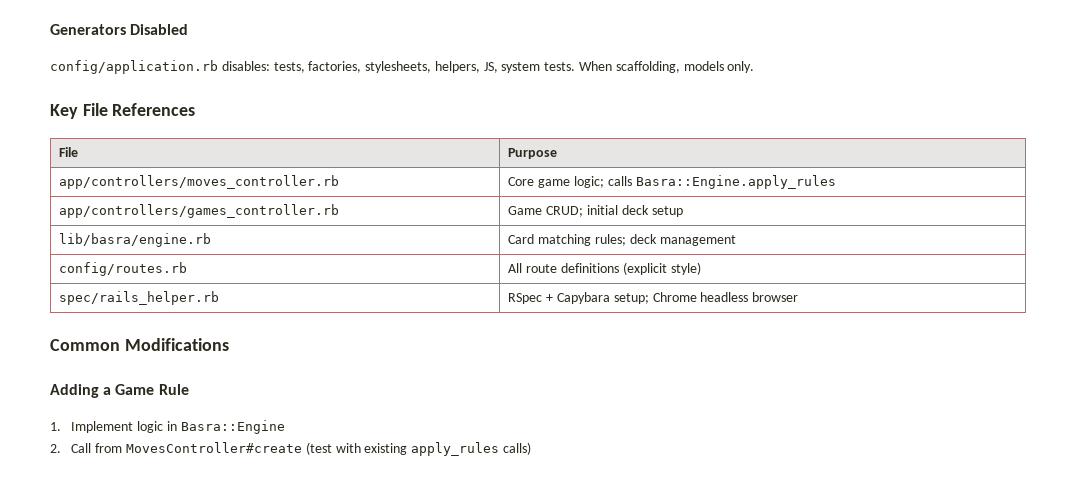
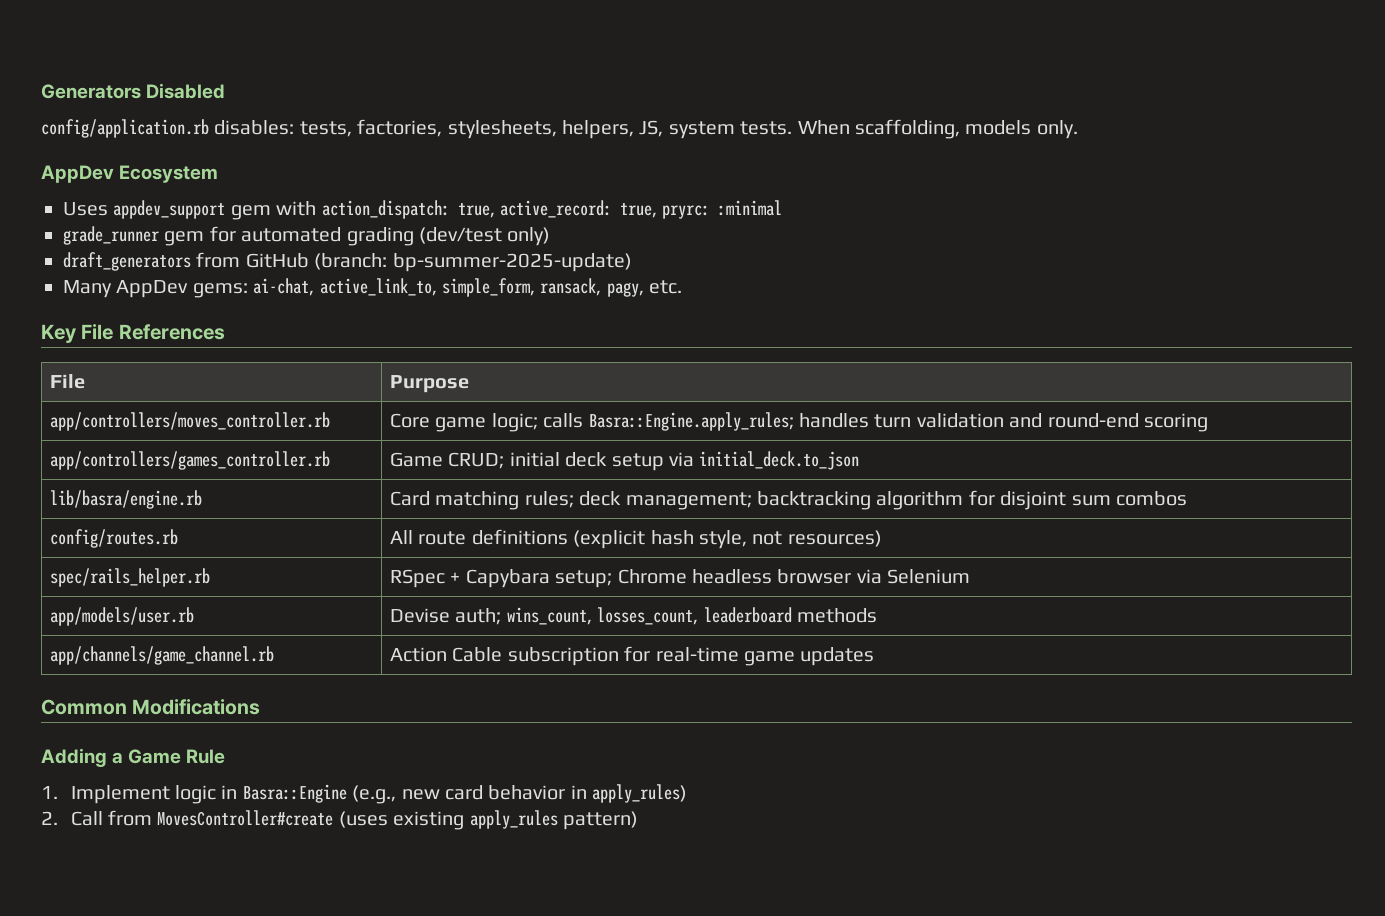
+ AppDev Ecosystem
+ Uses appdev_support gem with action_dispatch: true, active_record: true, pryrc: :minimal
+ grade_runner gem for automated grading (dev/test only)
+ draft_generators from GitHub (branch: bp-summer-2025-update)
+ Many AppDev gems: ai-chat, active_link_to, simple_form, ransack, pagy, etc.
- app/controllers/moves_controller.rb | Core game logic; calls Basra::Engine.apply_rules
+ app/controllers/moves_controller.rb | Core game logic; calls Basra::Engine.apply_rules; handles turn validation and round-end scoring
- app/controllers/games_controller.rb | Game CRUD; initial deck setup
+ app/controllers/games_controller.rb | Game CRUD; initial deck setup via initial_deck.to_json
- lib/basra/engine.rb | Card matching rules; deck management
+ lib/basra/engine.rb | Card matching rules; deck management; backtracking algorithm for disjoint sum combos
- config/routes.rb | All route definitions (explicit style)
+ config/routes.rb | All route definitions (explicit hash style, not resources)
- spec/rails_helper.rb | RSpec + Capybara setup; Chrome headless browser
+ spec/rails_helper.rb | RSpec + Capybara setup; Chrome headless browser via Selenium
+ app/models/user.rb | Devise auth; wins_count, losses_count, leaderboard methods
+ app/channels/game_channel.rb | Action Cable subscription for real-time game updates
- 1. Implement logic in Basra::Engine
+ 1. Implement logic in Basra::Engine (e.g., new card behavior in apply_rules)
- 2. Call from MovesController#create (test with existing apply_rules calls)
+ 2. Call from MovesController#create (uses existing apply_rules pattern)

